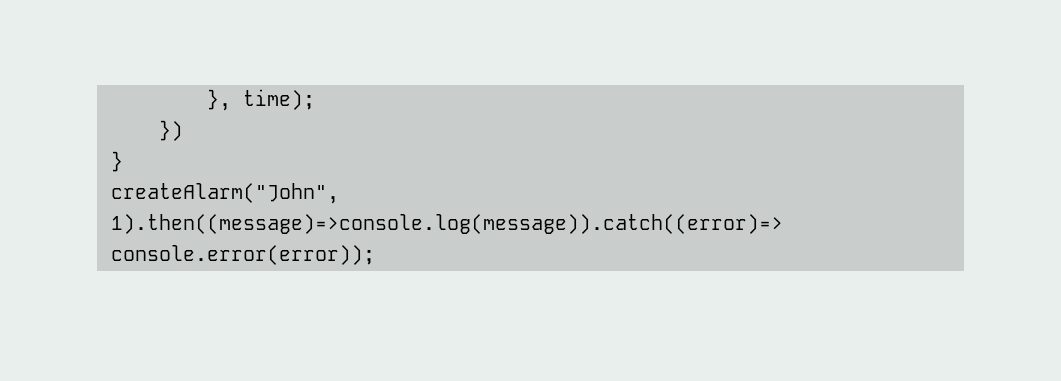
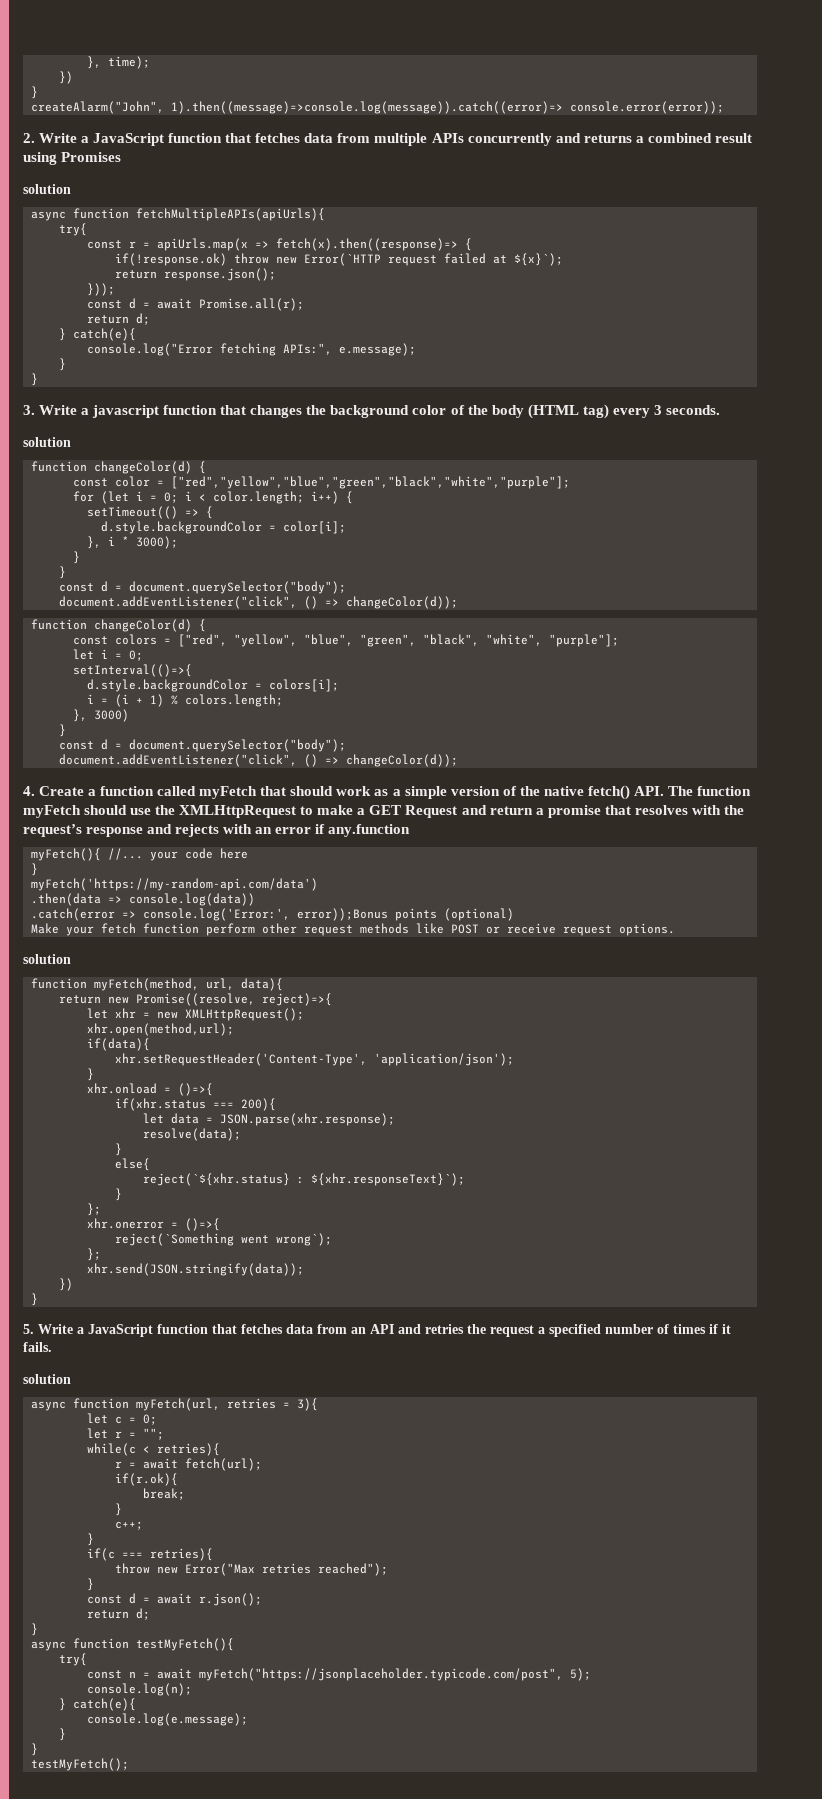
+ 2. Write a JavaScript function that fetches data from multiple APIs concurrently and returns a combined result using Promises
+ solution
+ async function fetchMultipleAPIs(apiUrls){
+ try{
+ const r = apiUrls.map(x => fetch(x).then((response)=> {
+ if(!response.ok) throw new Error(`HTTP request failed at ${x}`);
+ return response.json();
+ }));
+ const d = await Promise.all(r);
+ return d;
+ } catch(e){
+ console.log("Error fetching APIs:", e.message);
+ }
+ }
+ 3. Write a javascript function that changes the background color of the body (HTML tag) every 3 seconds.
+ solution
+ function changeColor(d) {
+ const color = ["red","yellow","blue","green","black","white","purple"];
+ for (let i = 0; i < color.length; i++) {
+ setTimeout(() => {
+ d.style.backgroundColor = color[i];
+ }, i * 3000);
+ }
+ }
+ const d = document.querySelector("body");
+ document.addEventListener("click", () => changeColor(d));
+ function changeColor(d) {
+ const colors = ["red", "yellow", "blue", "green", "black", "white", "purple"];
+ let i = 0;
+ setInterval(()=>{
+ d.style.backgroundColor = colors[i];
+ i = (i + 1) % colors.length;
+ }, 3000)
+ }
+ const d = document.querySelector("body");
+ document.addEventListener("click", () => changeColor(d));
+ 4. Create a function called myFetch that should work as a simple version of the native fetch() API. The function myFetch should use the XMLHttpRequest to make a GET Request and return a promise that resolves with the request’s response and rejects with an error if any.function
+ myFetch(){ //... your code here
+ }
+ myFetch('https://my-random-api.com/data')
+ .then(data => console.log(data))
+ .catch(error => console.log('Error:', error));Bonus points (optional)
+ Make your fetch function perform other request methods like POST or receive request options.
+ solution
+ function myFetch(method, url, data){
+ return new Promise((resolve, reject)=>{
+ let xhr = new XMLHttpRequest();
+ xhr.open(method,url);
+ if(data){
+ xhr.setRequestHeader('Content-Type', 'application/json');
+ }
+ xhr.onload = ()=>{
+ if(xhr.status === 200){
+ let data = JSON.parse(xhr.response);
+ resolve(data);
+ }
+ else{
+ reject(`${xhr.status} : ${xhr.responseText}`);
+ }
+ };
+ xhr.onerror = ()=>{
+ reject(`Something went wrong`);
+ };
+ xhr.send(JSON.stringify(data));
+ })
+ }
+ 5. Write a JavaScript function that fetches data from an API and retries the request a specified number of times if it fails.
+ solution
+ async function myFetch(url, retries = 3){
+ let c = 0;
+ let r = "";
+ while(c < retries){
+ r = await fetch(url);
+ if(r.ok){
+ break;
+ }
+ c++;
+ }
+ if(c === retries){
+ throw new Error("Max retries reached");
+ }
+ const d = await r.json();
+ return d;
+ }
+ async function testMyFetch(){
+ try{
+ const n = await myFetch("https://jsonplaceholder.typicode.com/post", 5);
+ console.log(n);
+ } catch(e){
+ console.log(e.message);
+ }
+ }
+ testMyFetch();

